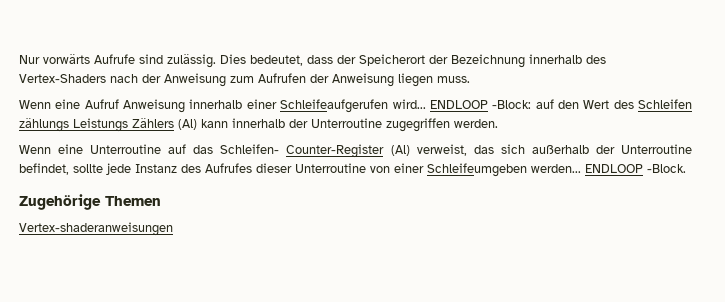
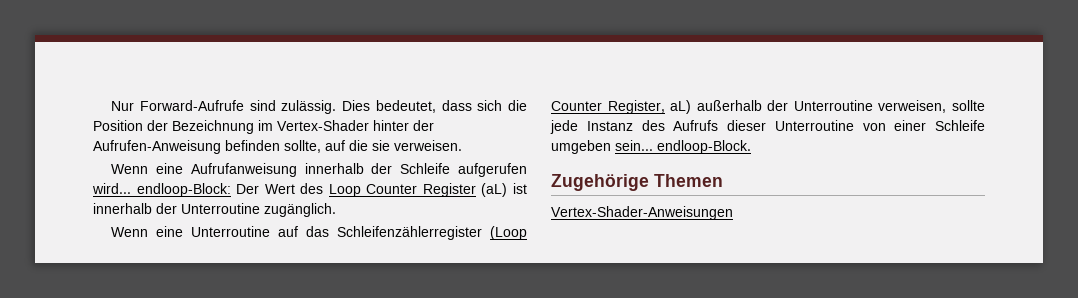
- Nur vorwärts Aufrufe sind zulässig.
+ Nur Forward-Aufrufe sind zulässig.
- Dies bedeutet, dass der Speicherort der Bezeichnung innerhalb des Vertex-Shaders nach der Anweisung zum Aufrufen der Anweisung liegen muss.
- Wenn eine Aufruf Anweisung innerhalb einer Schleifeaufgerufen wird... ENDLOOP -Block: auf den Wert des Schleifen zählungs Leistungs Zählers (Al) kann innerhalb der Unterroutine zugegriffen werden.
+ Dies bedeutet, dass sich die Position der Bezeichnung im Vertex-Shader hinter der Aufrufen-Anweisung befinden sollte, auf die sie verweisen.
+ Wenn eine Aufrufanweisung innerhalb der Schleife aufgerufen wird... endloop-Block: Der Wert des Loop Counter Register (aL) ist innerhalb der Unterroutine zugänglich.
- Wenn eine Unterroutine auf das Schleifen- Counter-Register (Al) verweist, das sich außerhalb der Unterroutine befindet, sollte jede Instanz des Aufrufes dieser Unterroutine von einer Schleifeumgeben werden... ENDLOOP -Block.
+ Wenn eine Unterroutine auf das Schleifenzählerregister (Loop Counter Register, aL) außerhalb der Unterroutine verweisen, sollte jede Instanz des Aufrufs dieser Unterroutine von einer Schleife umgeben sein... endloop-Block.
- Vertex-shaderanweisungen
+ Vertex-Shader-Anweisungen

